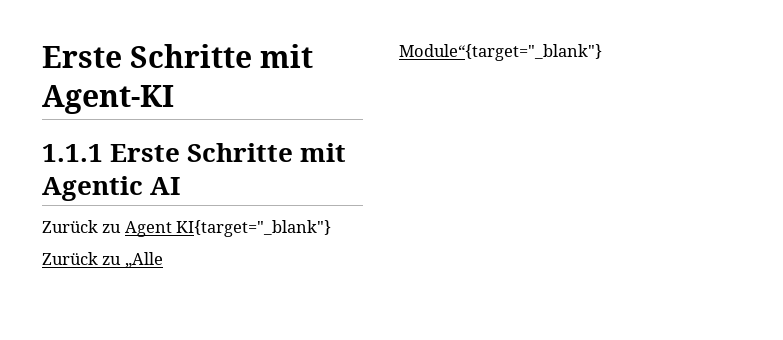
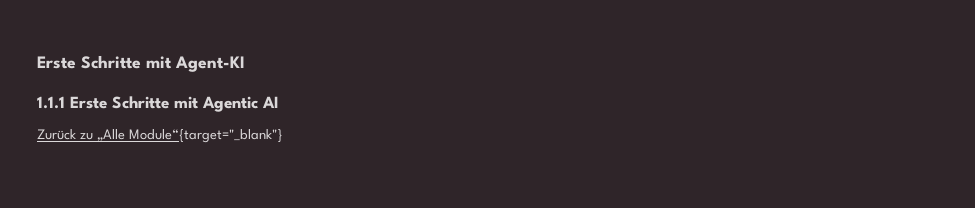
- Zurück zu Agent KI{target="_blank"}

